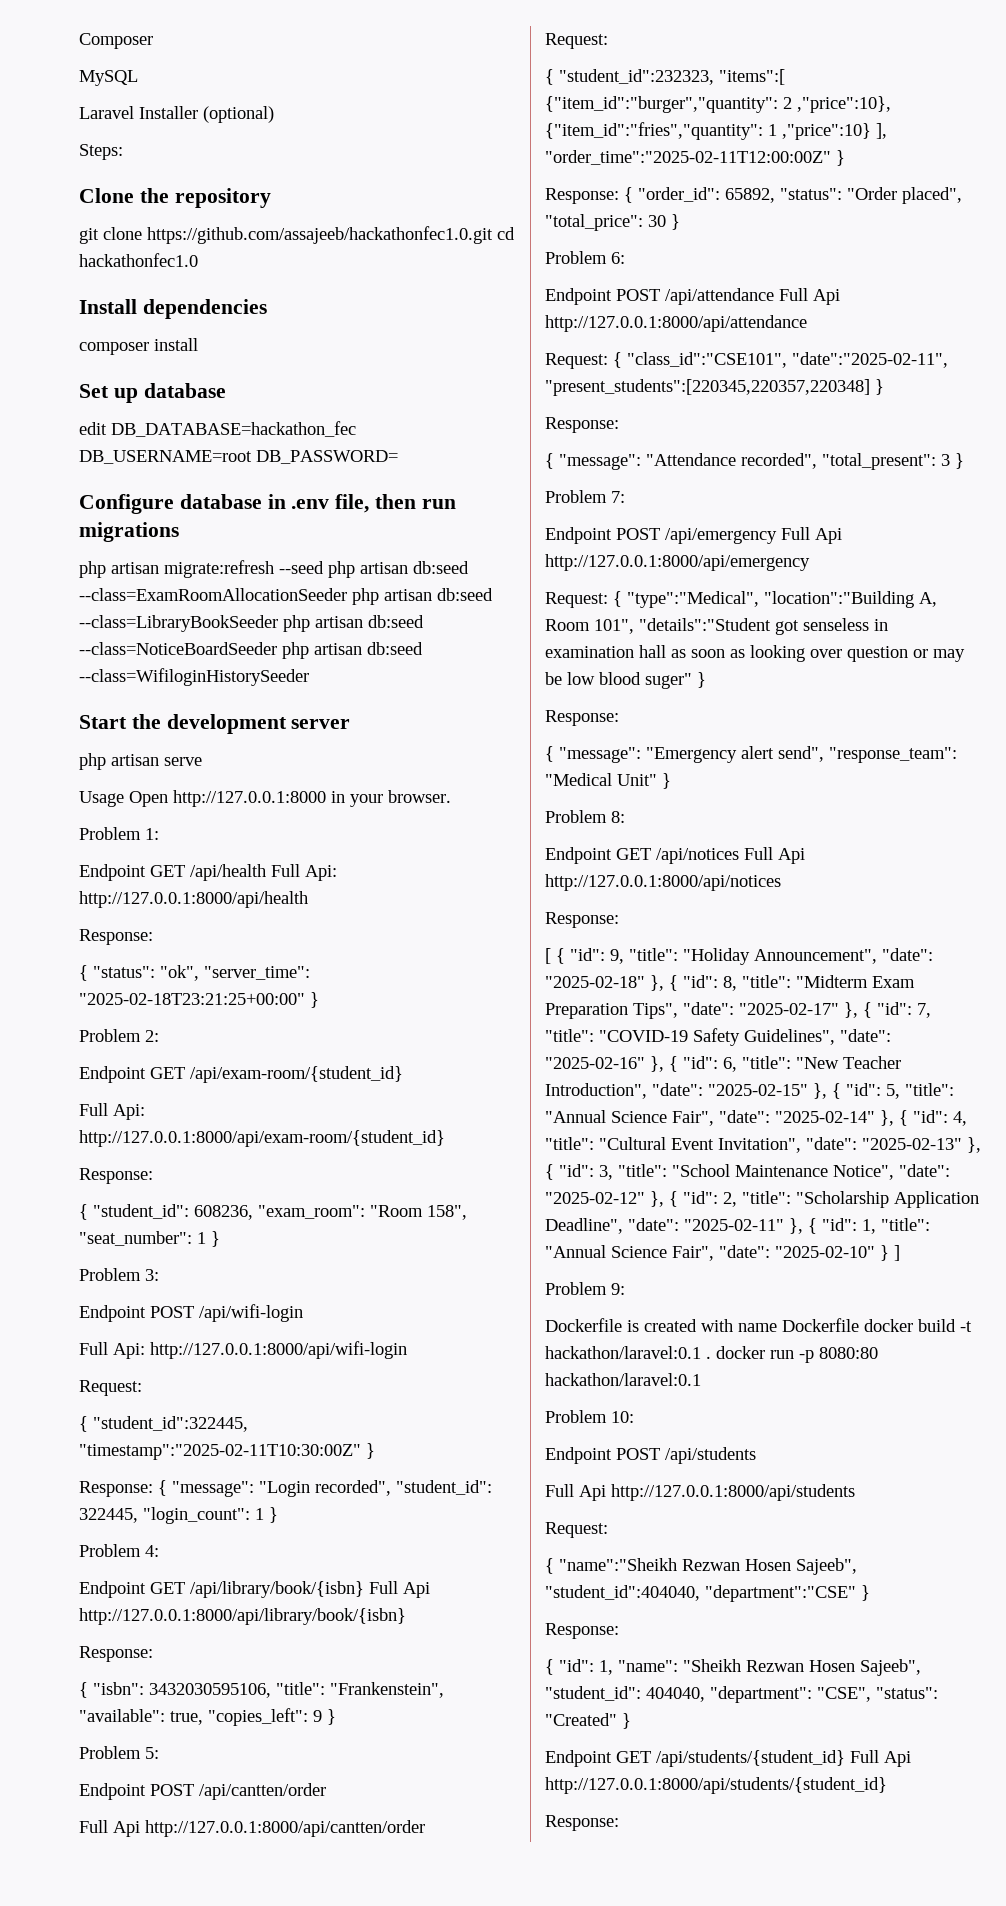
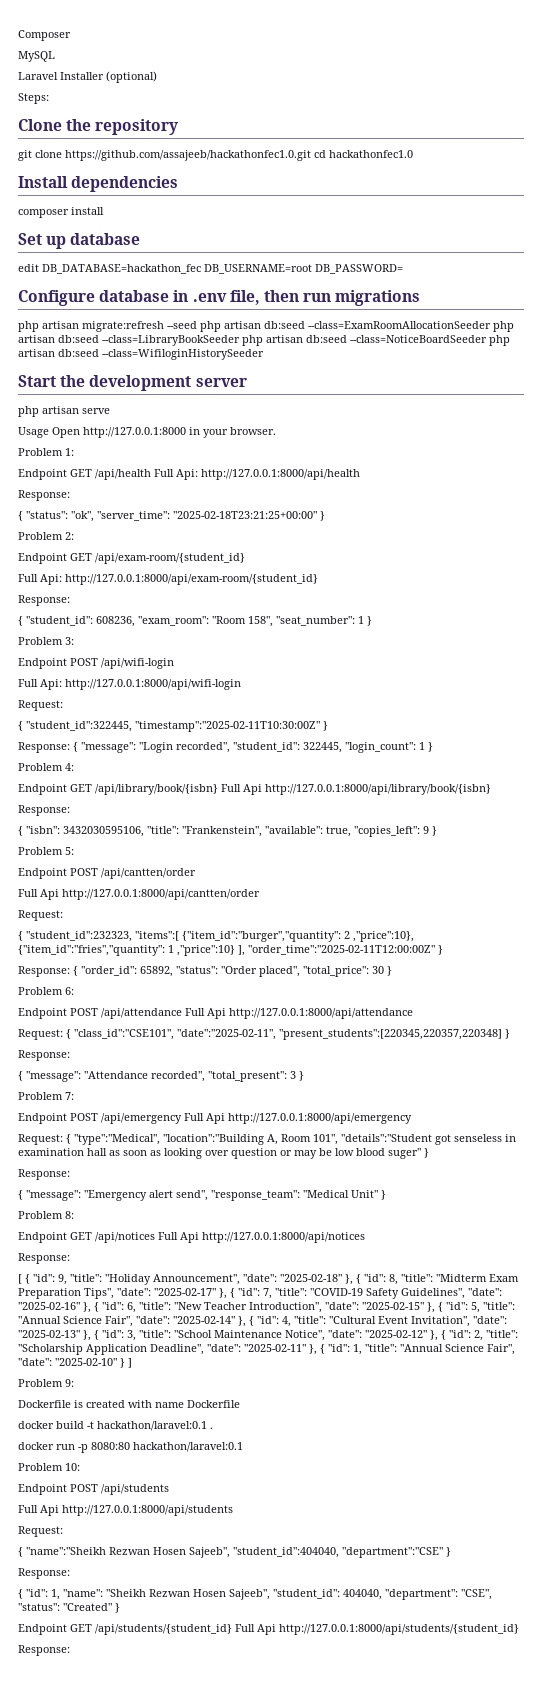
- Dockerfile is created with name Dockerfile docker build -t hackathon/laravel:0.1 . docker run -p 8080:80 hackathon/laravel:0.1
+ Dockerfile is created with name Dockerfile
+ docker build -t hackathon/laravel:0.1 .
+ docker run -p 8080:80 hackathon/laravel:0.1

